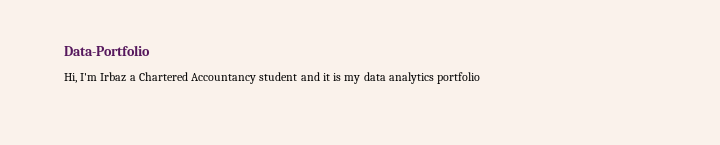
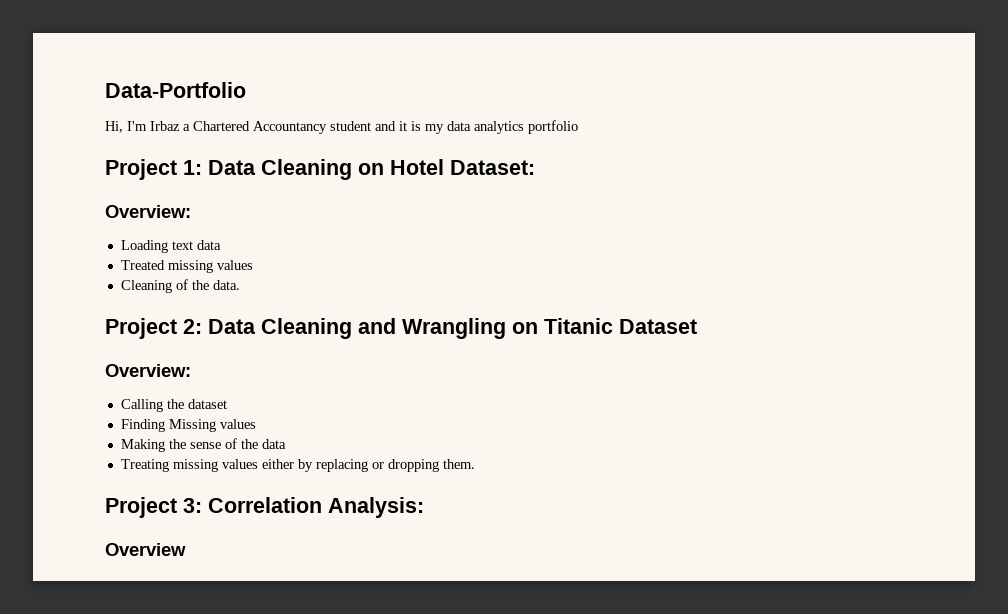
+ Project 1: Data Cleaning on Hotel Dataset:
+ Overview:
+ Loading text data
+ Treated missing values
+ Cleaning of the data.
+ Project 2: Data Cleaning and Wrangling on Titanic Dataset
+ Overview:
+ Calling the dataset
+ Finding Missing values
+ Making the sense of the data
+ Treating missing values either by replacing or dropping them.
+ Project 3: Correlation Analysis:
+ Overview

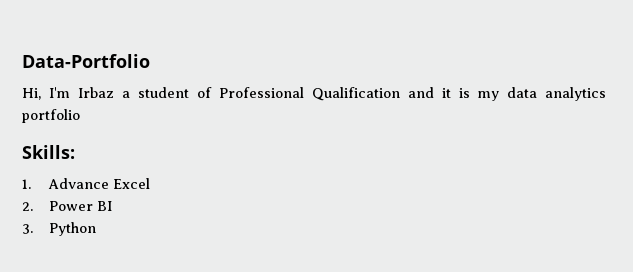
- Hi, I'm Irbaz a Chartered Accountancy student and it is my data analytics portfolio
+ Hi, I'm Irbaz a student of Professional Qualification and it is my data analytics portfolio
- Project 1: Data Cleaning on Hotel Dataset:
- Overview:
- Loading text data
- Treated missing values
- Cleaning of the data.
- Project 2: Data Cleaning and Wrangling on Titanic Dataset
- Overview:
- Calling the dataset
- Finding Missing values
- Making the sense of the data
- Treating missing values either by replacing or dropping them.
- Project 3: Correlation Analysis:
- Overview
+ Skills:
+ 1. Advance Excel
+ 2. Power BI
+ 3. Python

